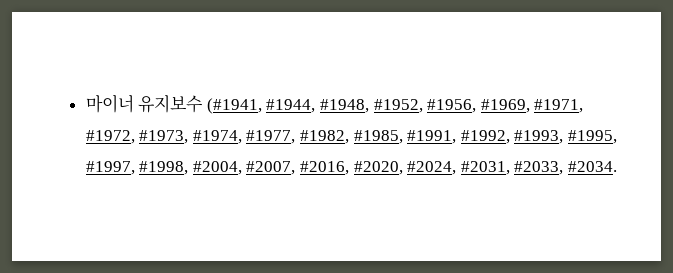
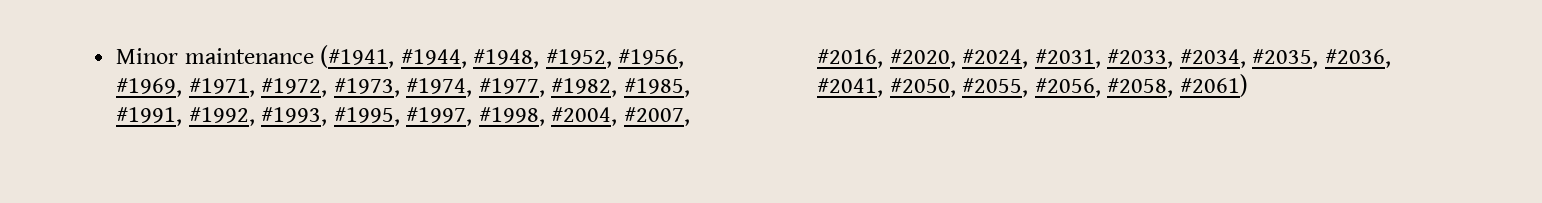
- 마이너 유지보수 (#1941, #1944, #1948, #1952, #1956, #1969, #1971, #1972, #1973, #1974, #1977, #1982, #1985, #1991, #1992, #1993, #1995, #1997, #1998, #2004, #2007, #2016, #2020, #2024, #2031, #2033, #2034.
+ Minor maintenance (#1941, #1944, #1948, #1952, #1956, #1969, #1971, #1972, #1973, #1974, #1977, #1982, #1985, #1991, #1992, #1993, #1995, #1997, #1998, #2004, #2007, #2016, #2020, #2024, #2031, #2033, #2034, #2035, #2036, #2041, #2050, #2055, #2056, #2058, #2061)

